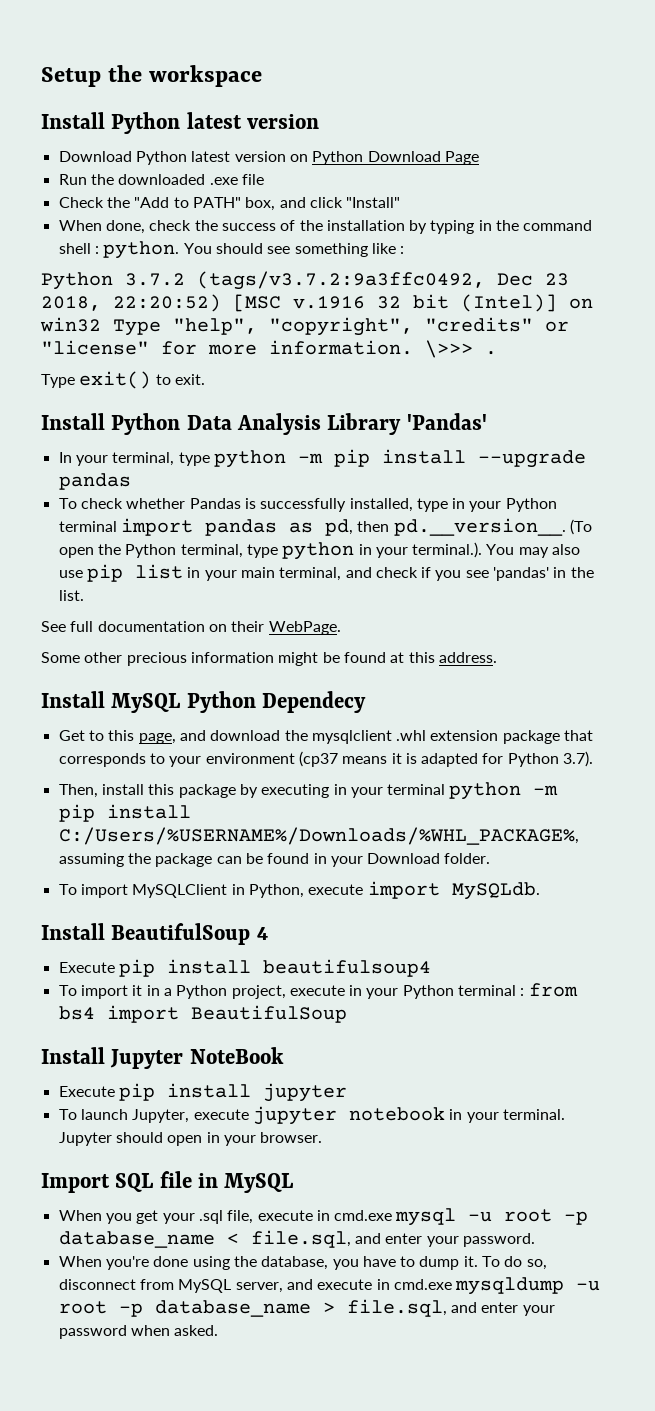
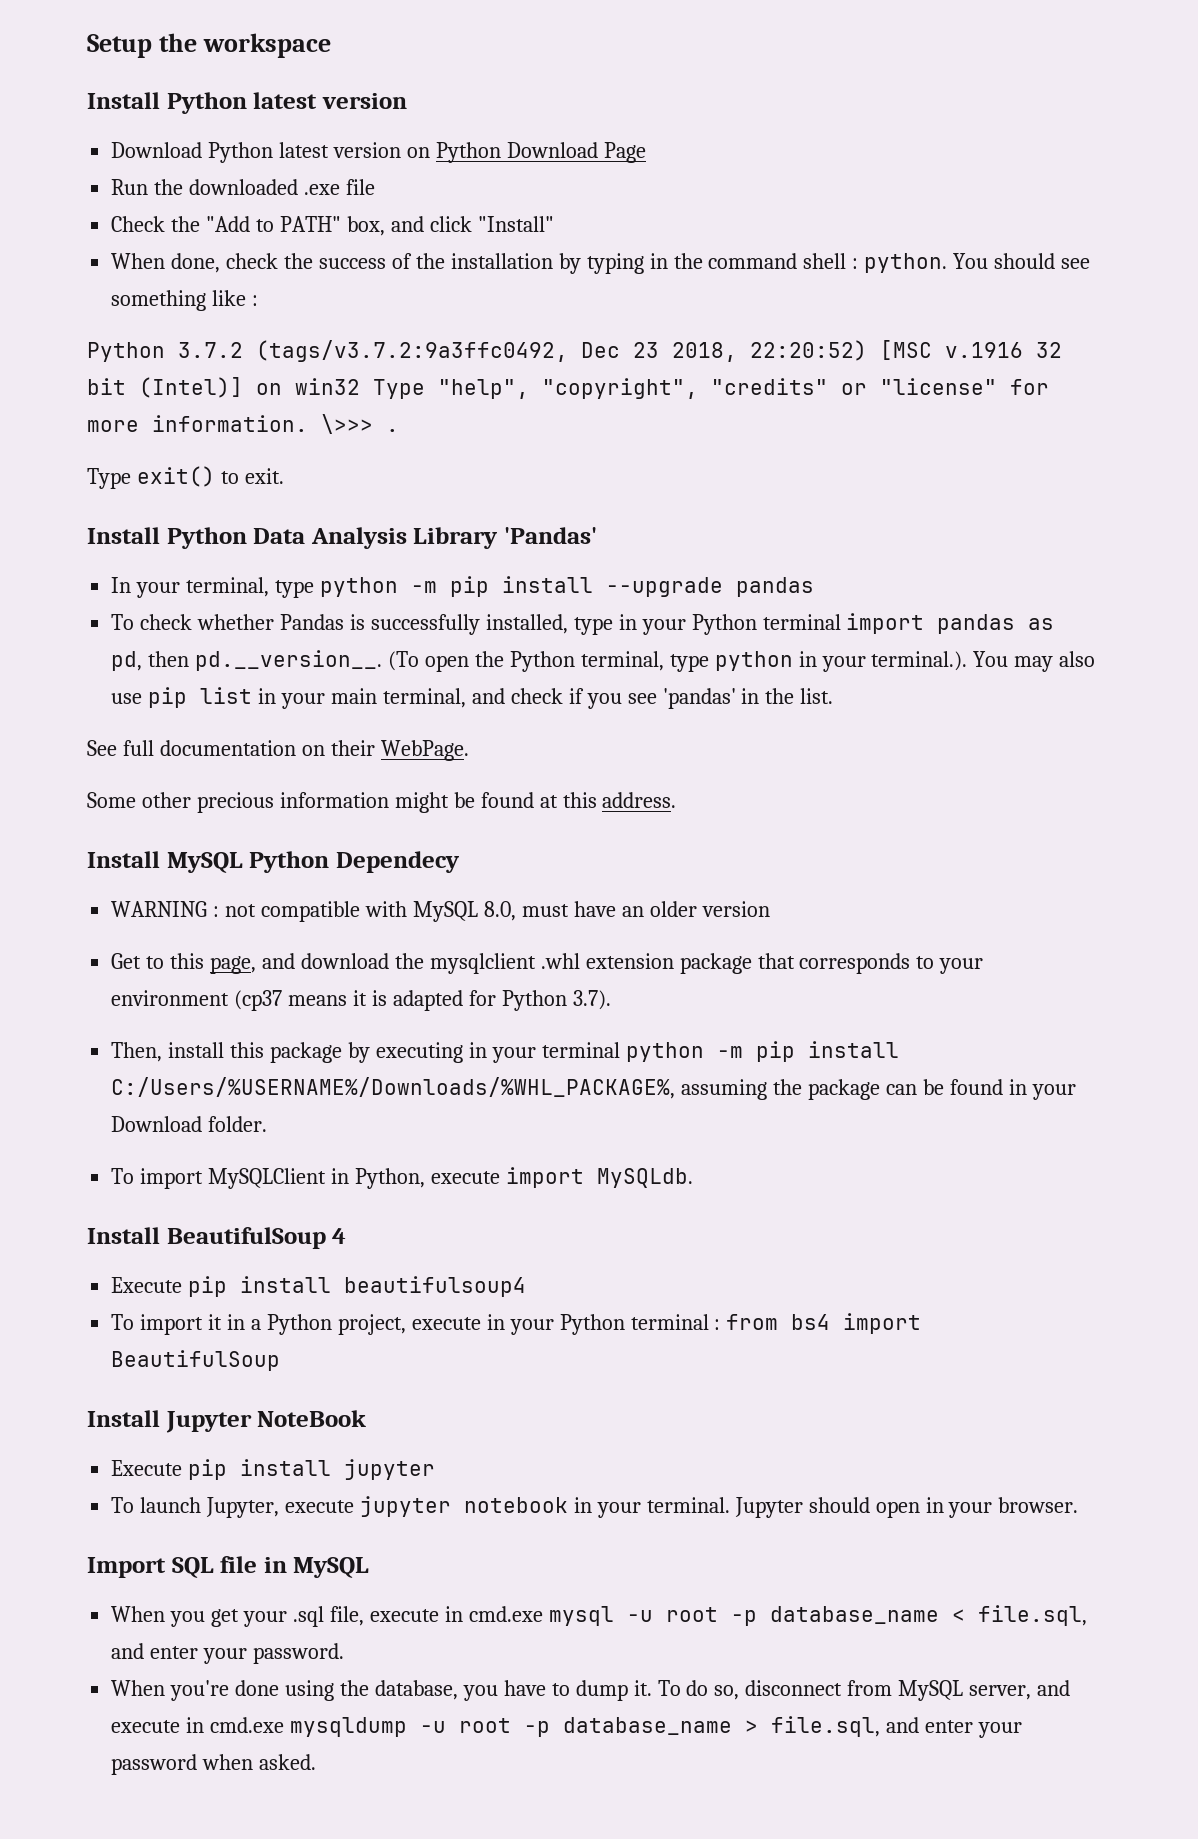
+ WARNING : not compatible with MySQL 8.0, must have an older version

